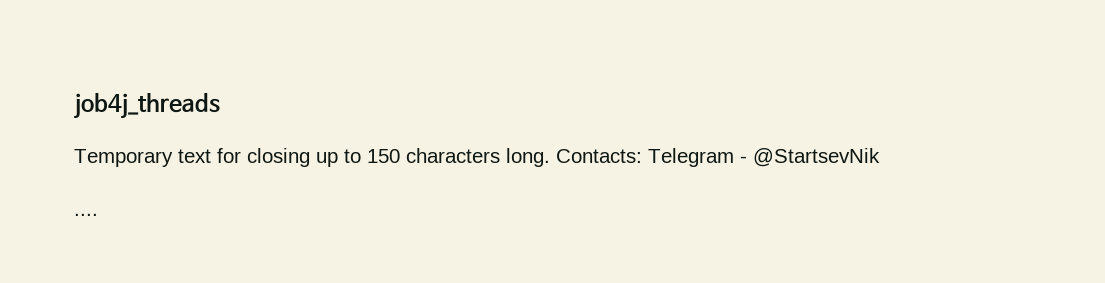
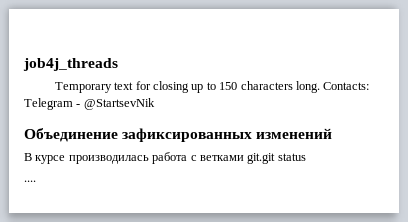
+ Объединение зафиксированных изменений
+ В курсе производилась работа с ветками git.git status

